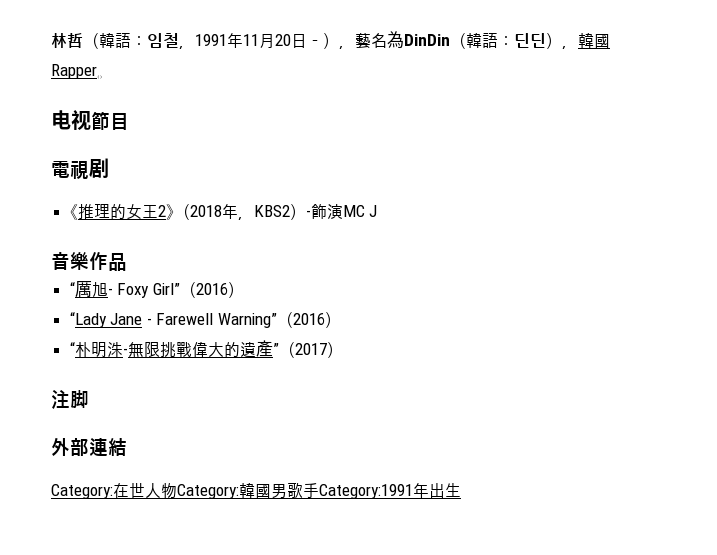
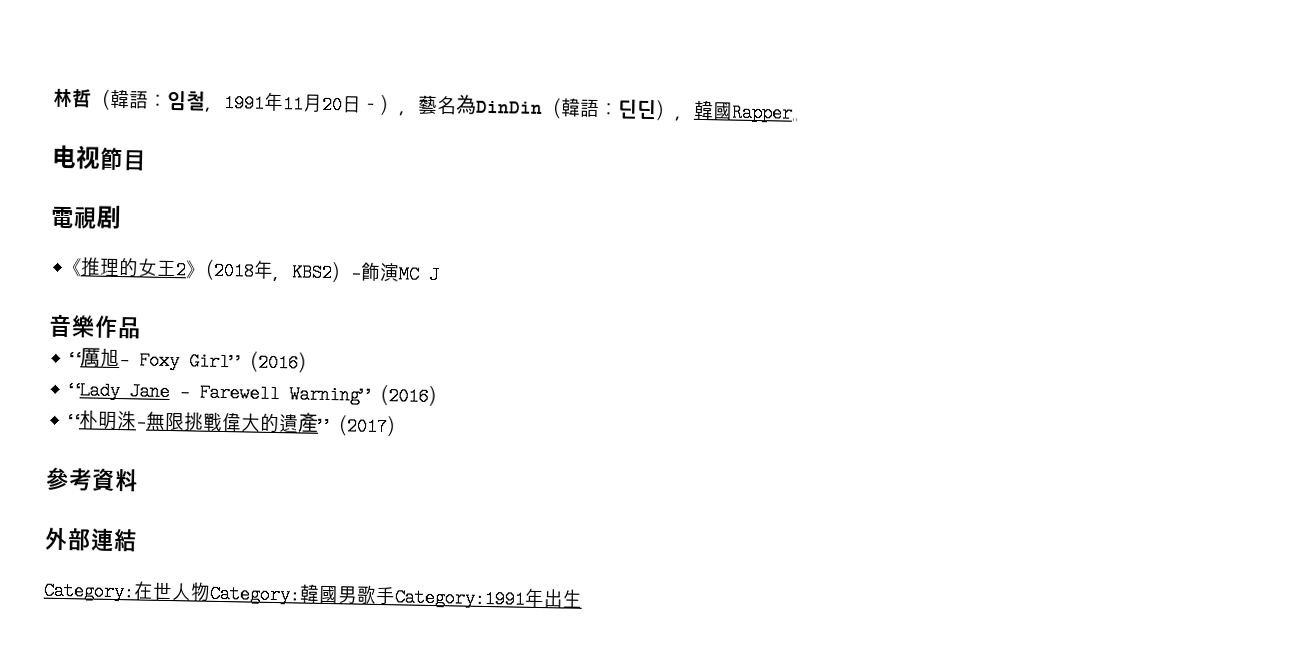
- 注脚
+ 參考資料

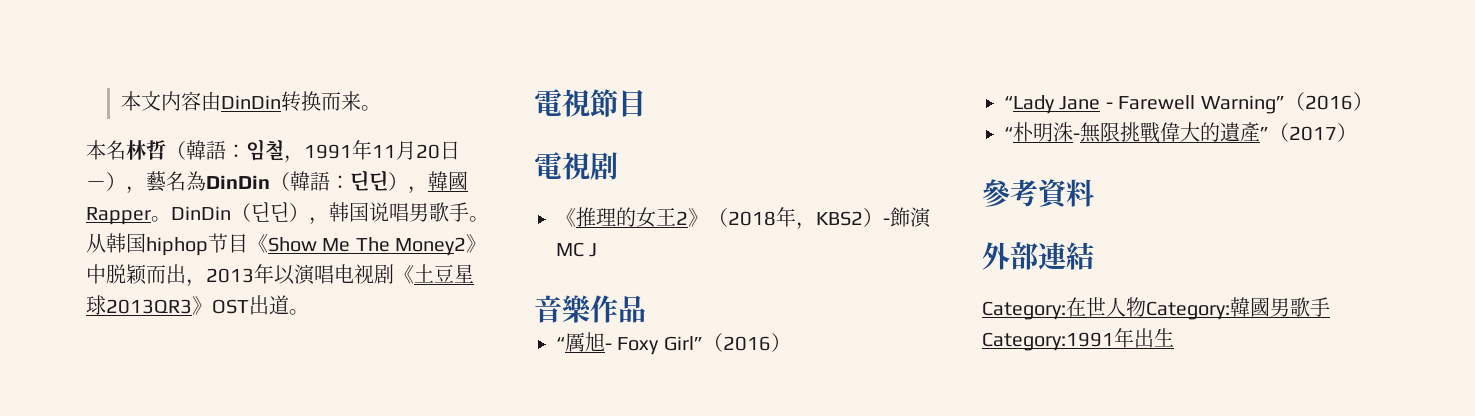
- 林哲（韓語：임철，1991年11月20日－），藝名為DinDin（韓語：딘딘），韓國Rapper。
- 电视節目
+ 本文内容由DinDin转换而来。
+ 本名林哲（韓語：임철，1991年11月20日－），藝名為DinDin（韓語：딘딘），韓國Rapper。DinDin（딘딘），韩国说唱男歌手。从韩国hiphop节目《Show Me The Money2》中脱颖而出，2013年以演唱电视剧《土豆星球2013QR3》OST出道。
+ 電視節目

